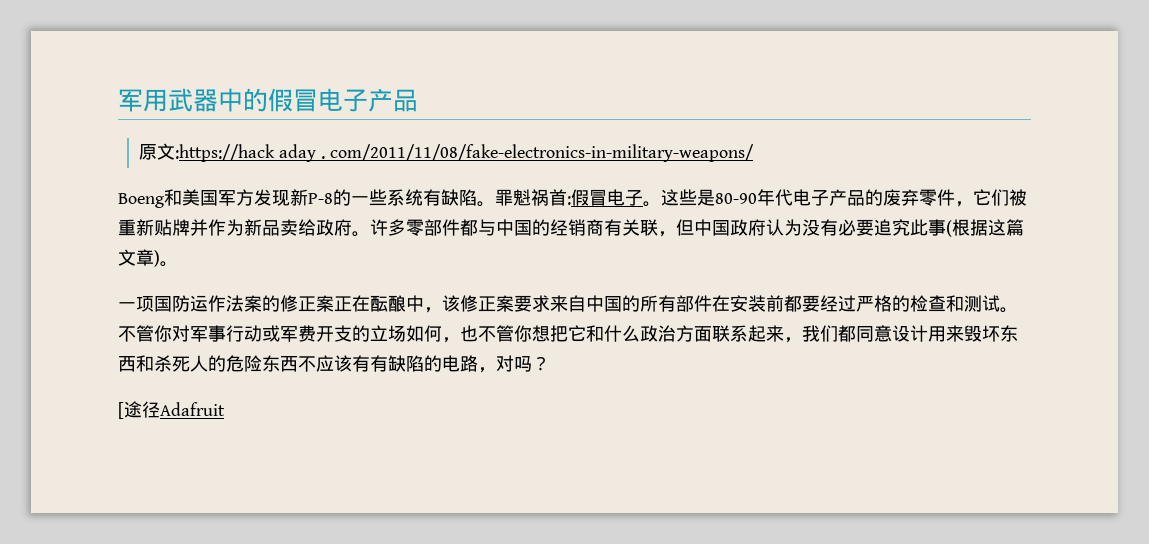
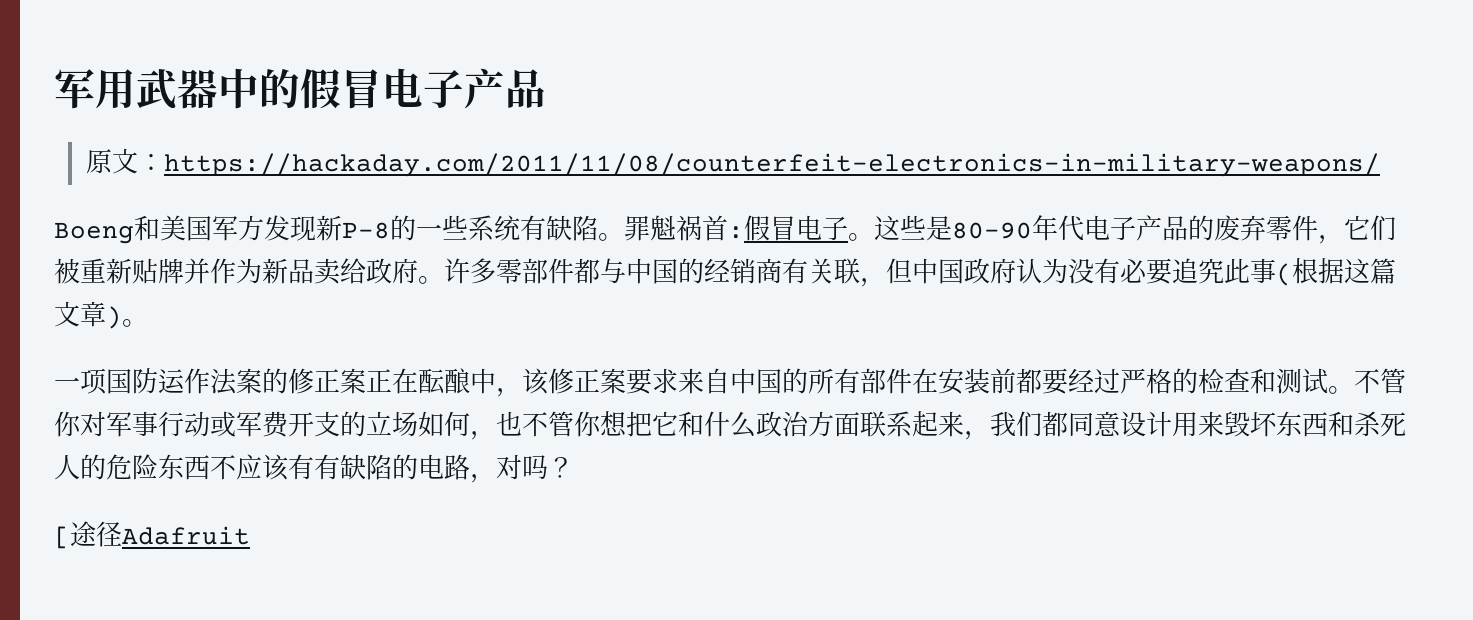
- 原文:https://hack aday . com/2011/11/08/fake-electronics-in-military-weapons/
+ 原文：https://hackaday.com/2011/11/08/counterfeit-electronics-in-military-weapons/

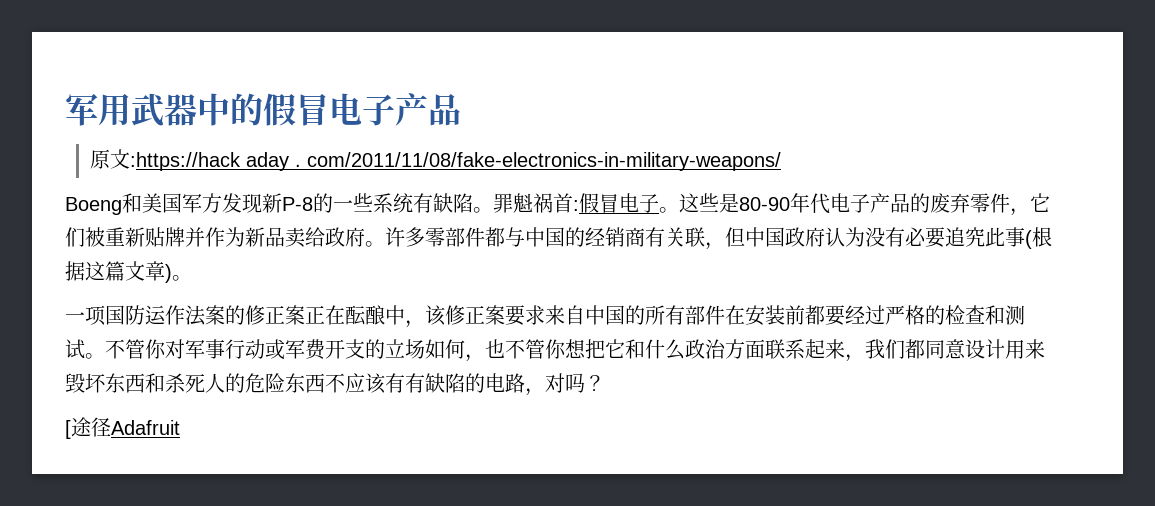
- 原文：https://hackaday.com/2011/11/08/counterfeit-electronics-in-military-weapons/
+ 原文:https://hack aday . com/2011/11/08/fake-electronics-in-military-weapons/

